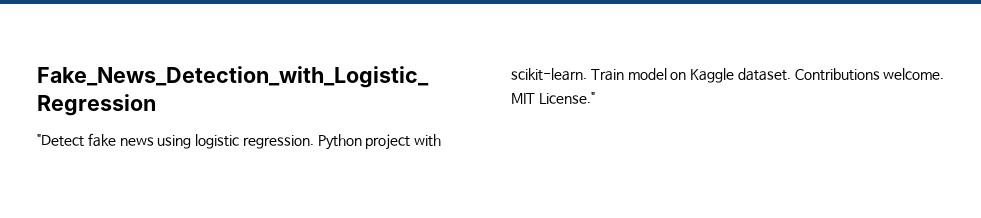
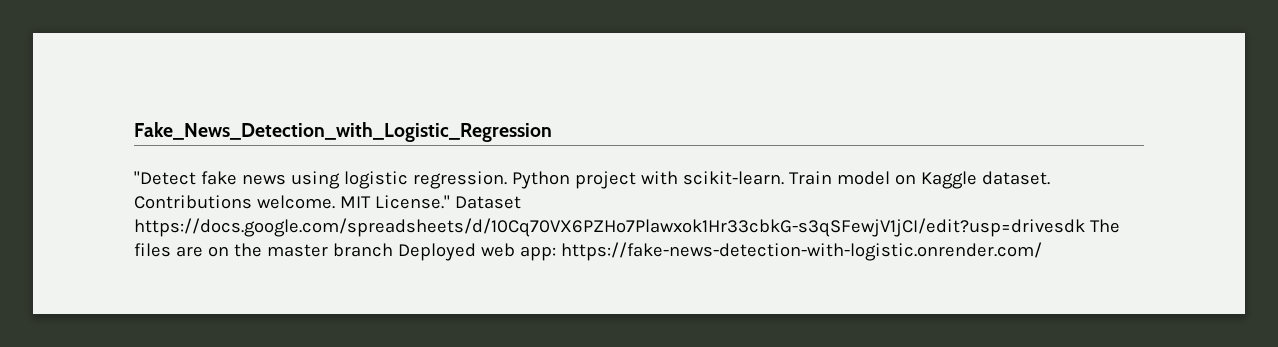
+ Dataset https://docs.google.com/spreadsheets/d/10Cq70VX6PZHo7Plawxok1Hr33cbkG-s3qSFewjV1jCI/edit?usp=drivesdk The files are on the master branch Deployed web app: https://fake-news-detection-with-logistic.onrender.com/

